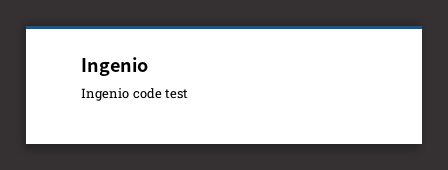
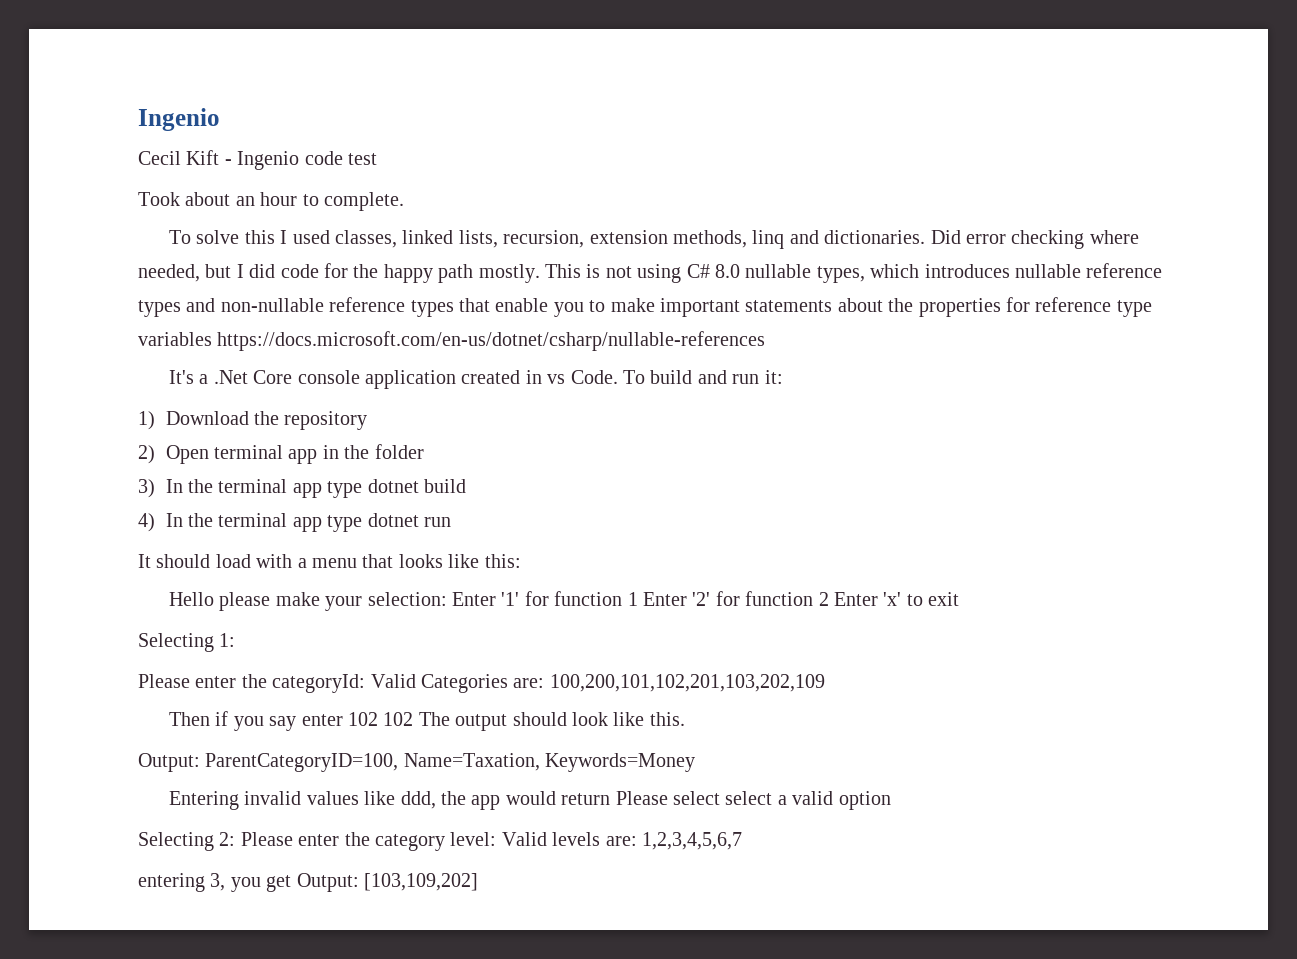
- Ingenio code test
+ Cecil Kift - Ingenio code test
+ Took about an hour to complete.
+ To solve this I used classes, linked lists, recursion, extension methods, linq and dictionaries. Did error checking where needed, but I did code for the happy path mostly. This is not using C# 8.0 nullable types, which introduces nullable reference types and non-nullable reference types that enable you to make important statements about the properties for reference type variables https://docs.microsoft.com/en-us/dotnet/csharp/nullable-references
+ It's a .Net Core console application created in vs Code. To build and run it:
+ 1) Download the repository
+ 2) Open terminal app in the folder
+ 3) In the terminal app type dotnet build
+ 4) In the terminal app type dotnet run
+ It should load with a menu that looks like this:
+ Hello please make your selection: Enter '1' for function 1 Enter '2' for function 2 Enter 'x' to exit
+ Selecting 1:
+ Please enter the categoryId: Valid Categories are: 100,200,101,102,201,103,202,109
+ Then if you say enter 102 102 The output should look like this.
+ Output: ParentCategoryID=100, Name=Taxation, Keywords=Money
+ Entering invalid values like ddd, the app would return Please select select a valid option
+ Selecting 2: Please enter the category level: Valid levels are: 1,2,3,4,5,6,7
+ entering 3, you get Output: [103,109,202]

